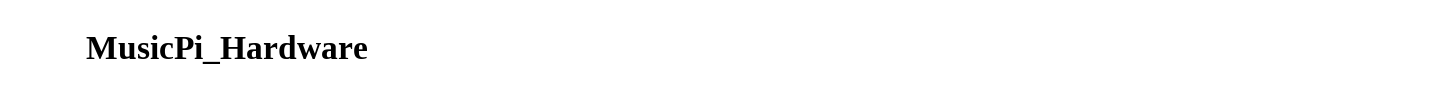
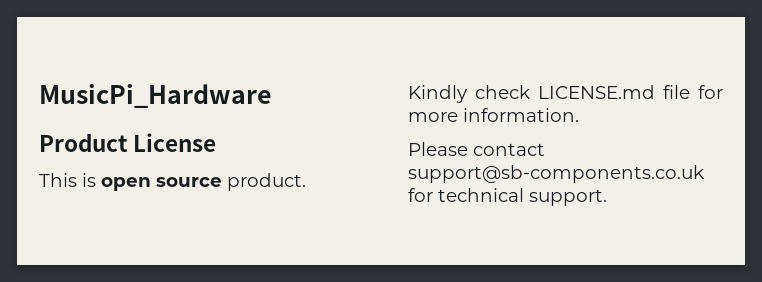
+ Product License
+ This is open source product. Kindly check LICENSE.md file for more information.
+ Please contact support@sb-components.co.uk for technical support.

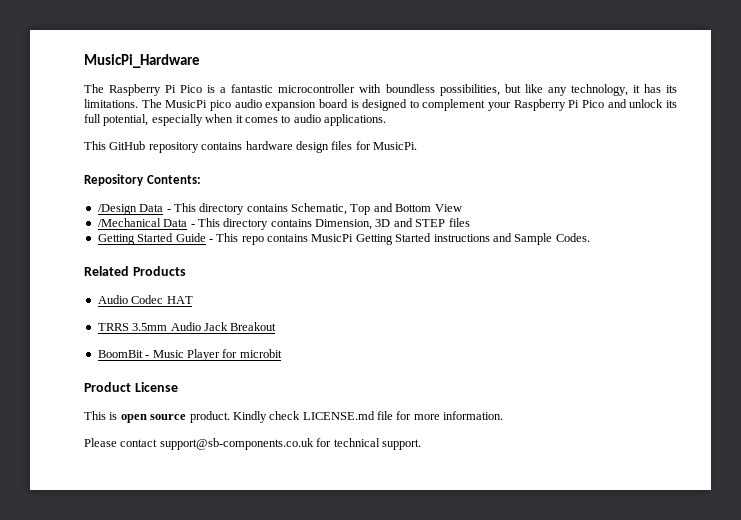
+ The Raspberry Pi Pico is a fantastic microcontroller with boundless possibilities, but like any technology, it has its limitations. The MusicPi pico audio expansion board is designed to complement your Raspberry Pi Pico and unlock its full potential, especially when it comes to audio applications.
+ This GitHub repository contains hardware design files for MusicPi.
+ Repository Contents:
+ /Design Data - This directory contains Schematic, Top and Bottom View
+ /Mechanical Data - This directory contains Dimension, 3D and STEP files
+ Getting Started Guide - This repo contains MusicPi Getting Started instructions and Sample Codes.
+ Related Products
+ Audio Codec HAT
+ TRRS 3.5mm Audio Jack Breakout
+ BoomBit - Music Player for microbit

